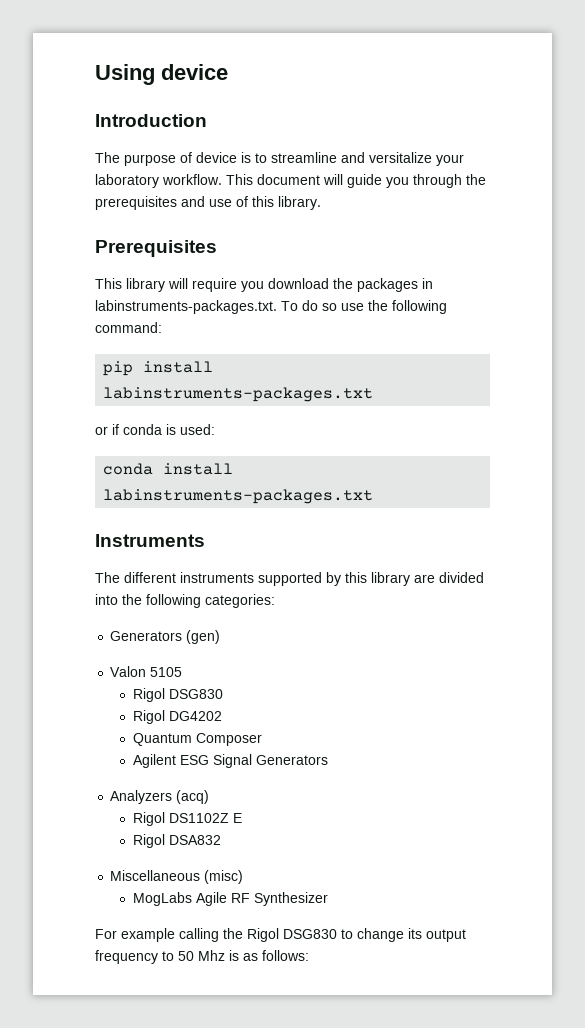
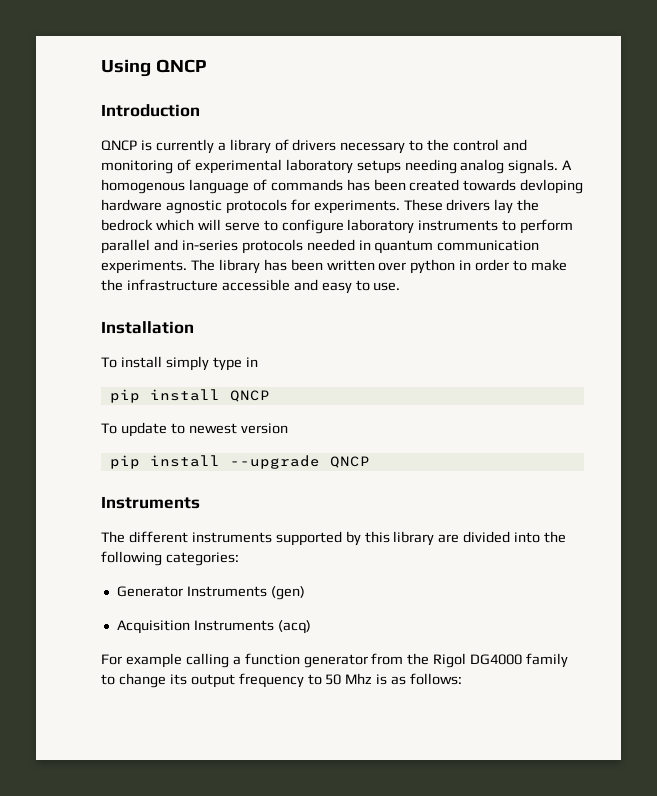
- Using device
+ Using QNCP
- The purpose of device is to streamline and versitalize your laboratory workflow. This document will guide you through the prerequisites and use of this library.
- Prerequisites
- This library will require you download the packages in labinstruments-packages.txt. To do so use the following command:
- pip install labinstruments-packages.txt
- or if conda is used:
- conda install labinstruments-packages.txt
+ QNCP is currently a library of drivers necessary to the control and monitoring of experimental laboratory setups needing analog signals. A homogenous language of commands has been created towards devloping hardware agnostic protocols for experiments. These drivers lay the bedrock which will serve to configure laboratory instruments to perform parallel and in-series protocols needed in quantum communication experiments. The library has been written over python in order to make the infrastructure accessible and easy to use.
+ Installation
+ To install simply type in
+ pip install QNCP
+ To update to newest version
+ pip install --upgrade QNCP
- Generators (gen)
+ Generator Instruments (gen)
- Valon 5105
- Rigol DSG830
- Rigol DG4202
- Quantum Composer
- Agilent ESG Signal Generators
- Analyzers (acq)
- Rigol DS1102Z E
- Rigol DSA832
- Miscellaneous (misc)
- MogLabs Agile RF Synthesizer
- For example calling the Rigol DSG830 to change its output frequency to 50 Mhz is as follows:
+ Acquisition Instruments (acq)
+ For example calling a function generator from the Rigol DG4000 family to change its output frequency to 50 Mhz is as follows:

